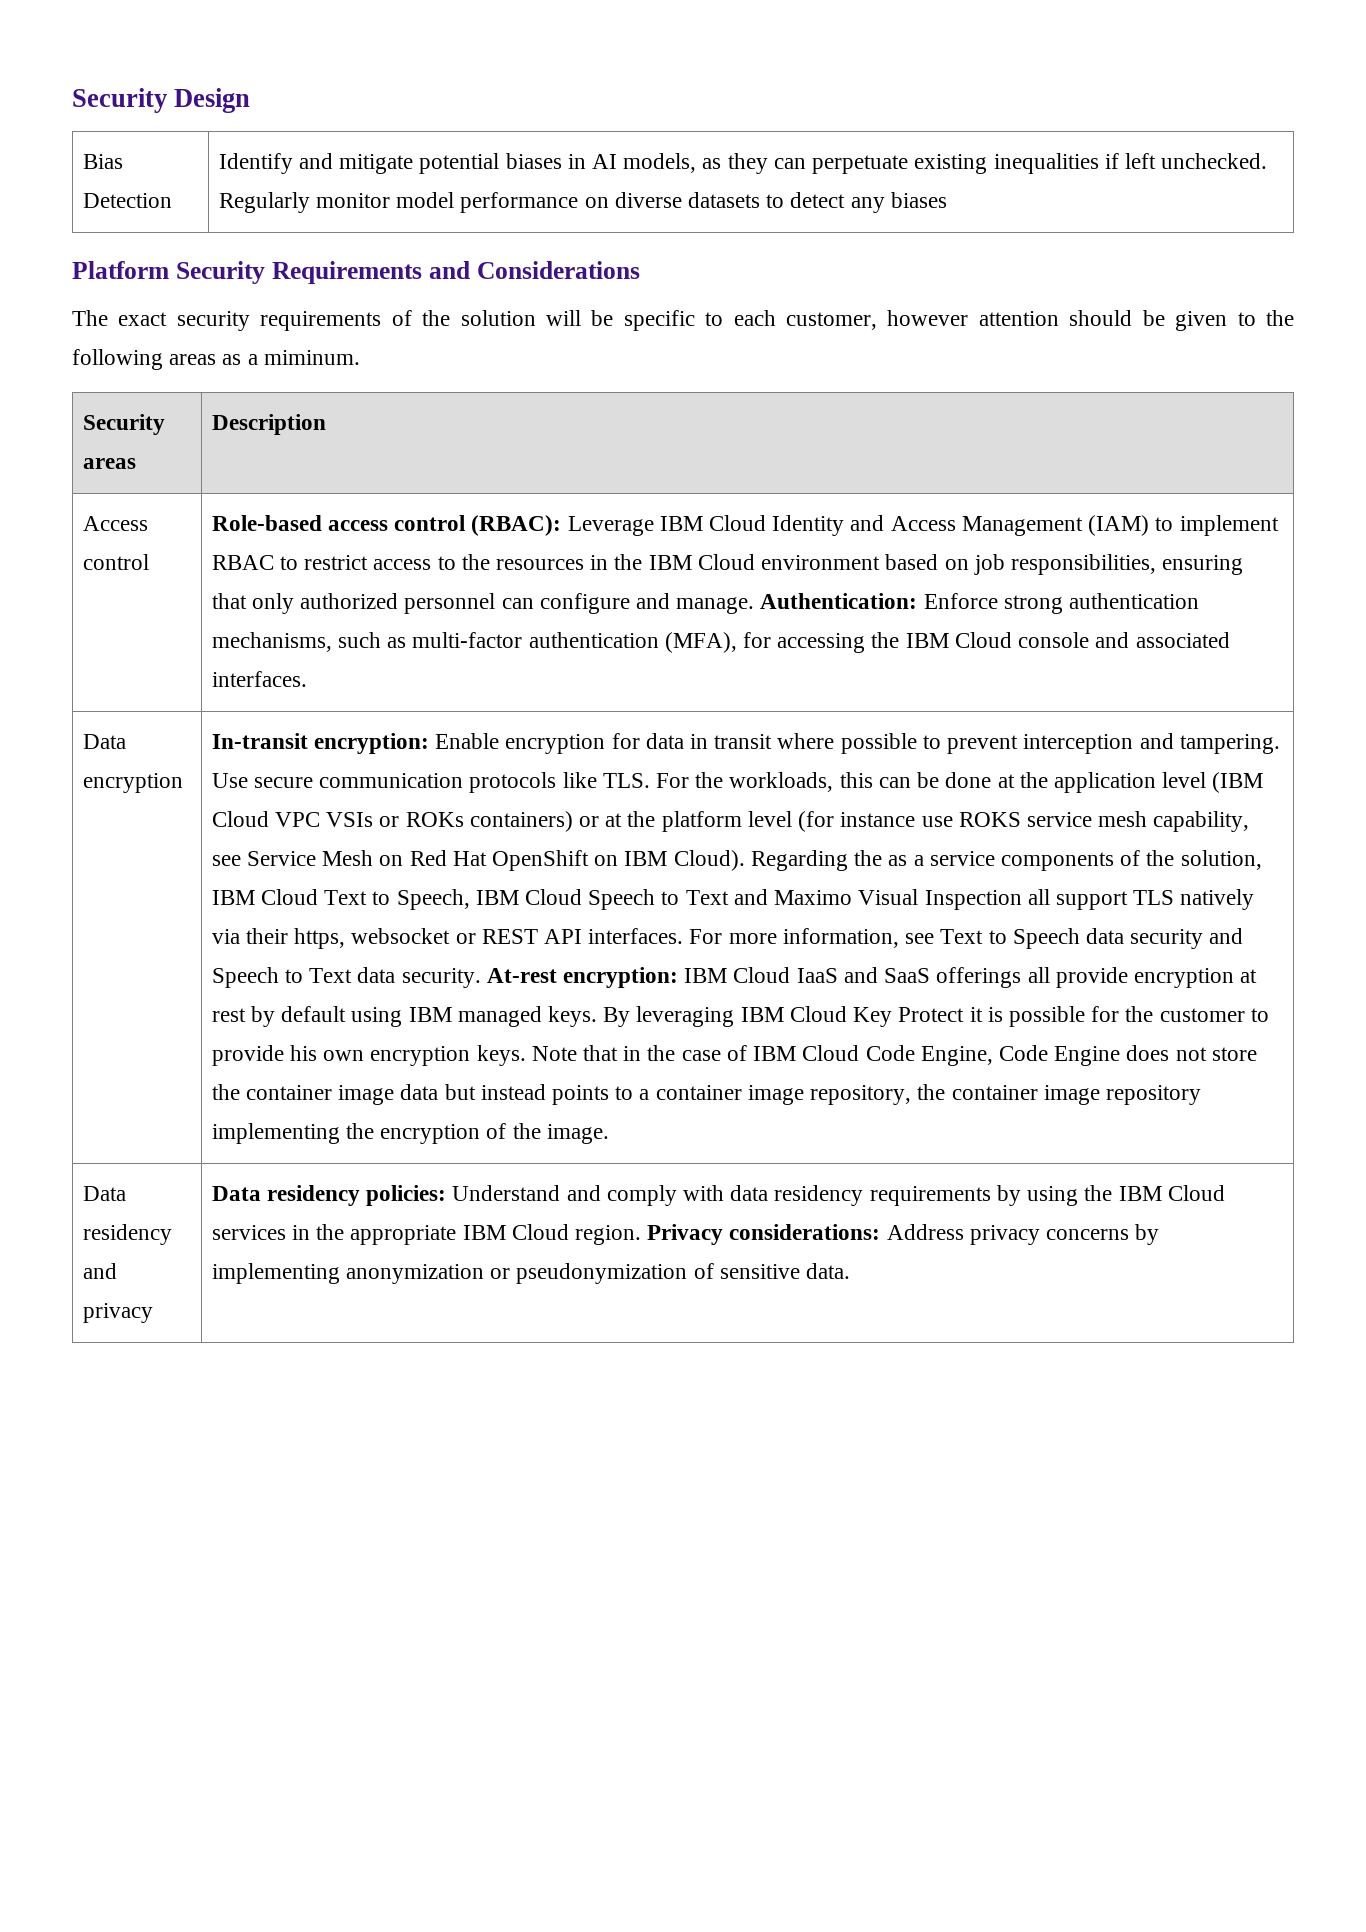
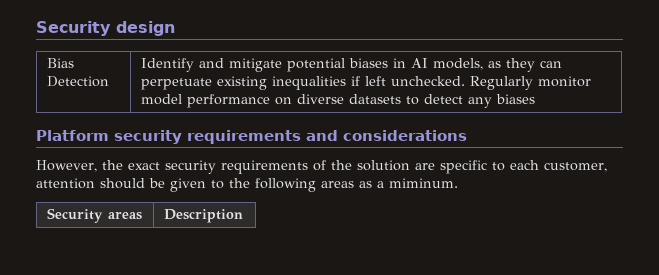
- Security Design
+ Security design
- Platform Security Requirements and Considerations
- The exact security requirements of the solution will be specific to each customer, however attention should be given to the following areas as a miminum.
+ Platform security requirements and considerations
+ However, the exact security requirements of the solution are specific to each customer, attention should be given to the following areas as a miminum.
- Access control | Role-based access control (RBAC): Leverage IBM Cloud Identity and Access Management (IAM) to implement RBAC to restrict access to the resources in the IBM Cloud environment based on job responsibilities, ensuring that only authorized personnel can configure and manage. Authentication: Enforce strong authentication mechanisms, such as multi-factor authentication (MFA), for accessing the IBM Cloud console and associated interfaces.
- Data encryption | In-transit encryption: Enable encryption for data in transit where possible to prevent interception and tampering. Use secure communication protocols like TLS. For the workloads, this can be done at the application level (IBM Cloud VPC VSIs or ROKs containers) or at the platform level (for instance use ROKS service mesh capability, see Service Mesh on Red Hat OpenShift on IBM Cloud). Regarding the as a service components of the solution, IBM Cloud Text to Speech, IBM Cloud Speech to Text and Maximo Visual Inspection all support TLS natively via their https, websocket or REST API interfaces. For more information, see Text to Speech data security and Speech to Text data security. At-rest encryption: IBM Cloud IaaS and SaaS offerings all provide encryption at rest by default using IBM managed keys. By leveraging IBM Cloud Key Protect it is possible for the customer to provide his own encryption keys. Note that in the case of IBM Cloud Code Engine, Code Engine does not store the container image data but instead points to a container image repository, the container image repository implementing the encryption of the image.
- Data residency and privacy | Data residency policies: Understand and comply with data residency requirements by using the IBM Cloud services in the appropriate IBM Cloud region. Privacy considerations: Address privacy concerns by implementing anonymization or pseudonymization of sensitive data.

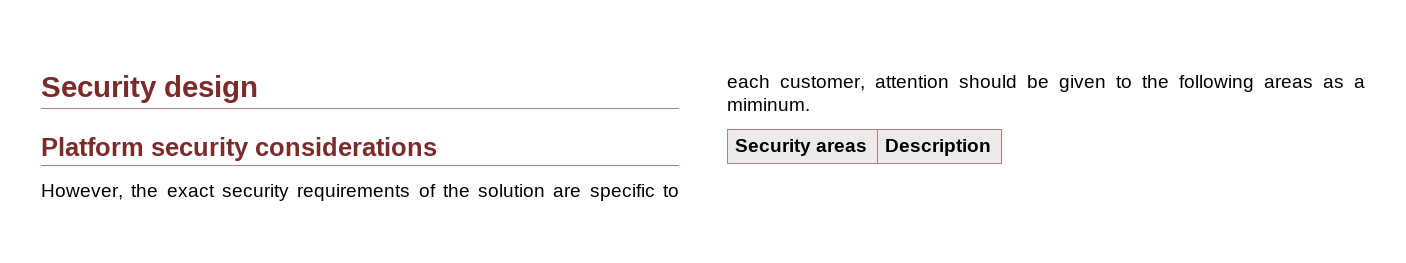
- Bias Detection | Identify and mitigate potential biases in AI models, as they can perpetuate existing inequalities if left unchecked. Regularly monitor model performance on diverse datasets to detect any biases
- Platform security requirements and considerations
+ Platform security considerations

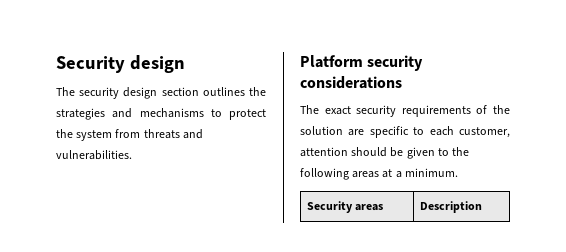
+ The security design section outlines the strategies and mechanisms to protect the system from threats and vulnerabilities.
- However, the exact security requirements of the solution are specific to each customer, attention should be given to the following areas as a miminum.
+ The exact security requirements of the solution are specific to each customer, attention should be given to the following areas at a minimum.

